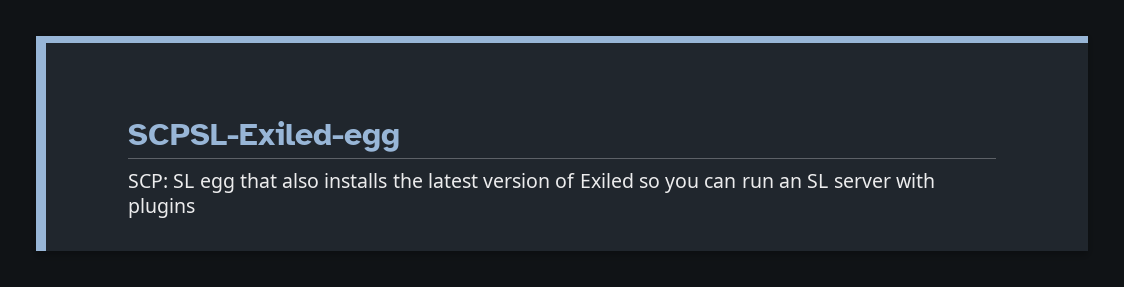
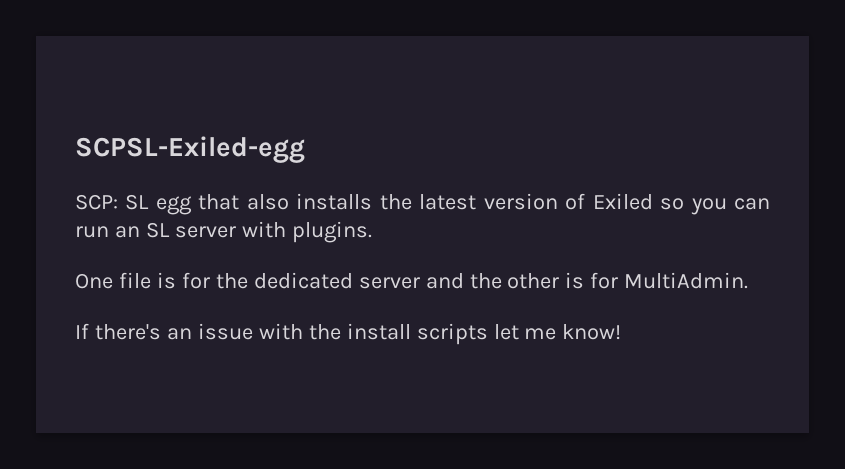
- SCP: SL egg that also installs the latest version of Exiled so you can run an SL server with plugins
+ SCP: SL egg that also installs the latest version of Exiled so you can run an SL server with plugins.
+ One file is for the dedicated server and the other is for MultiAdmin.
+ If there's an issue with the install scripts let me know!

